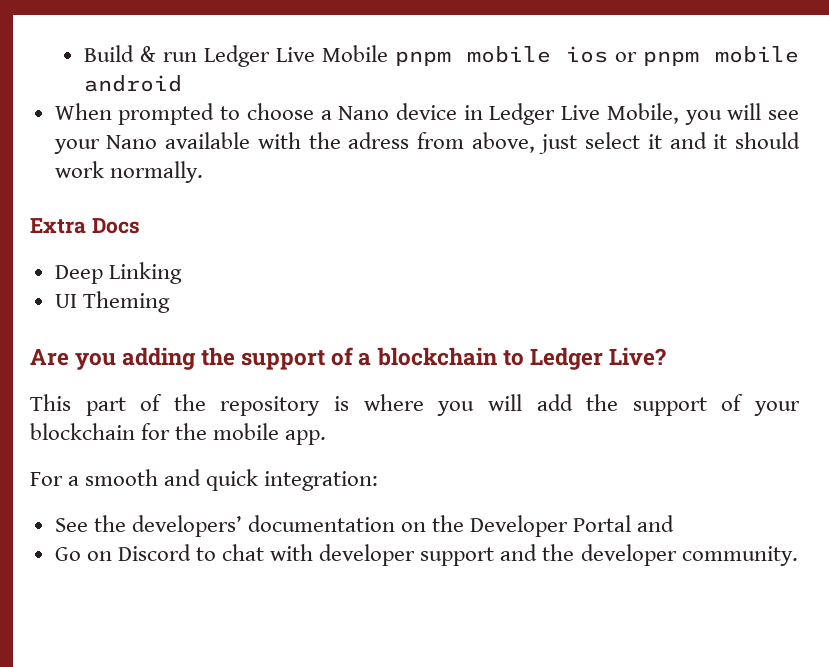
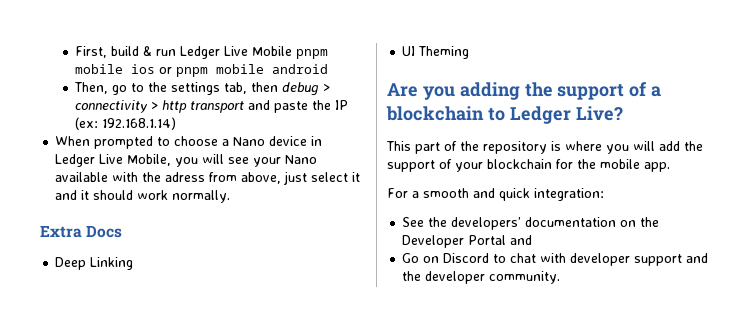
- Build & run Ledger Live Mobile pnpm mobile ios or pnpm mobile android
+ First, build & run Ledger Live Mobile pnpm mobile ios or pnpm mobile android
+ Then, go to the settings tab, then debug > connectivity > http transport and paste the IP (ex: 192.168.1.14)

